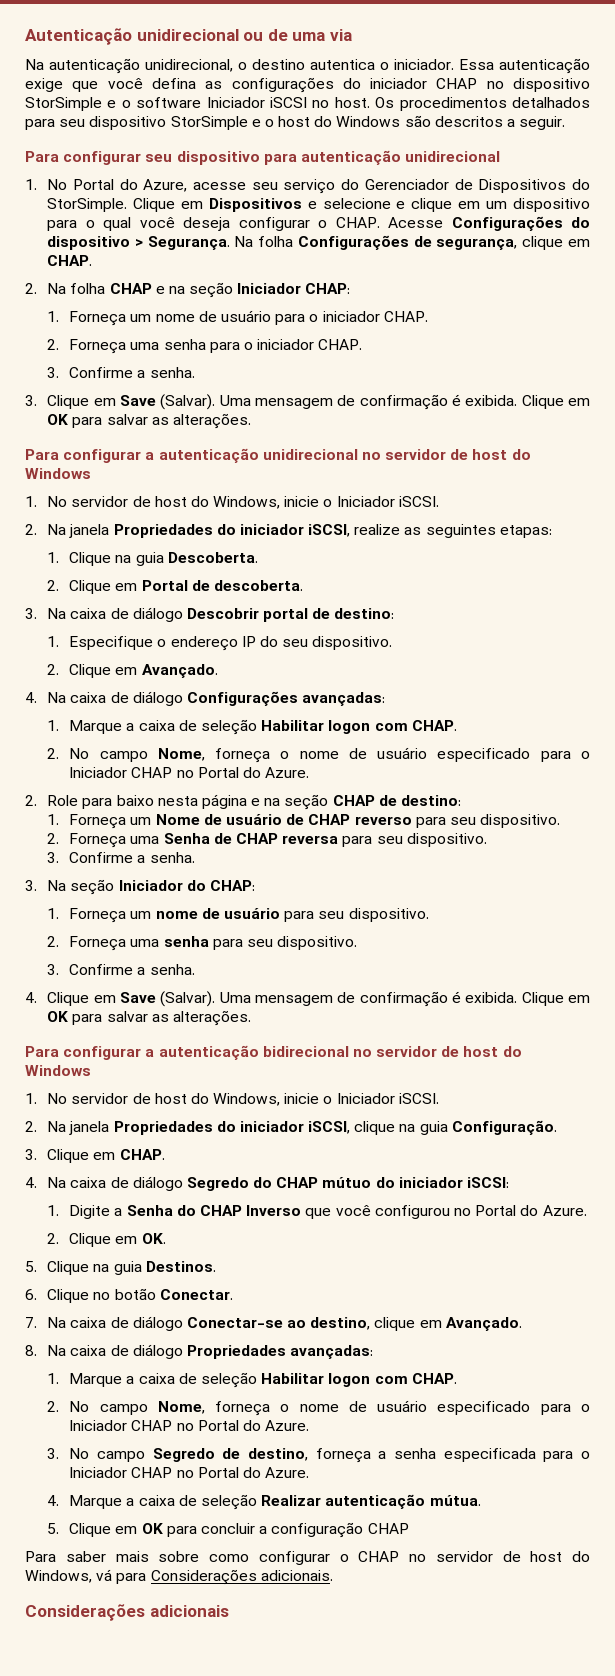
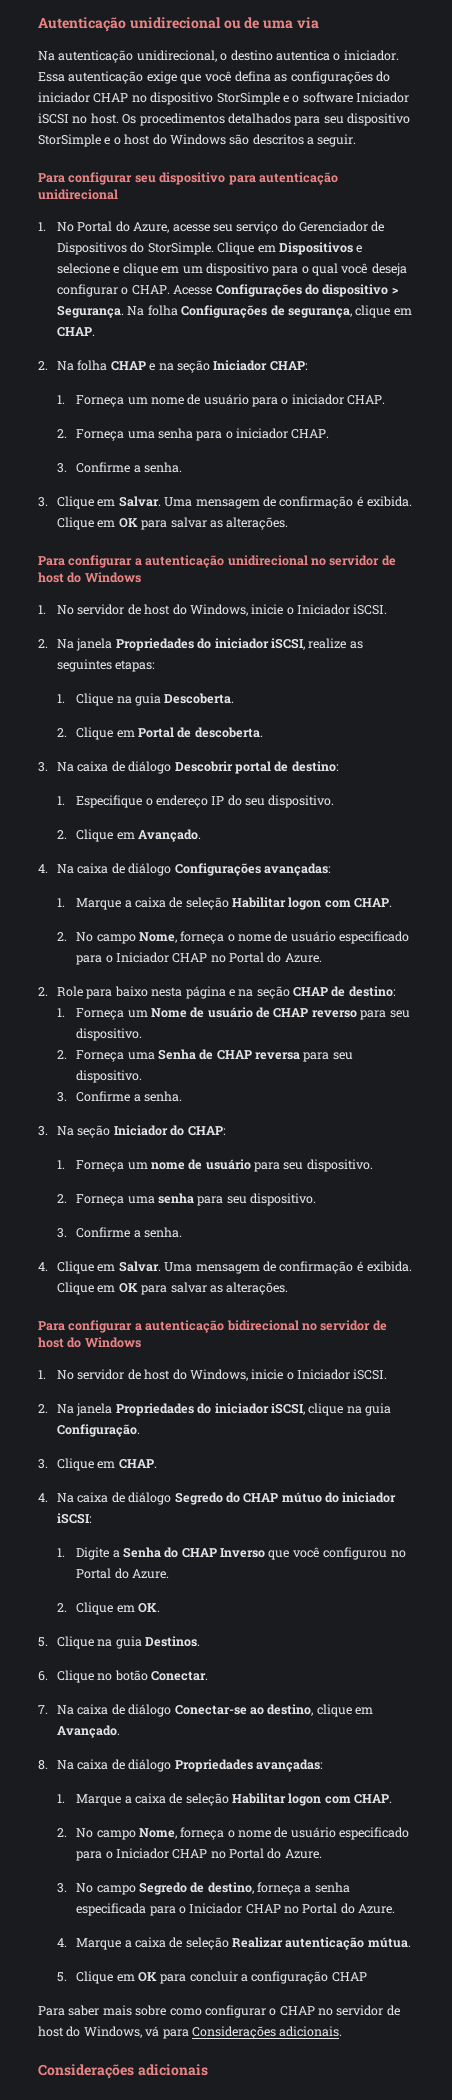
- 3. Clique em Save (Salvar).
+ 3. Clique em Salvar.
- 4. Clique em Save (Salvar).
+ 4. Clique em Salvar.

